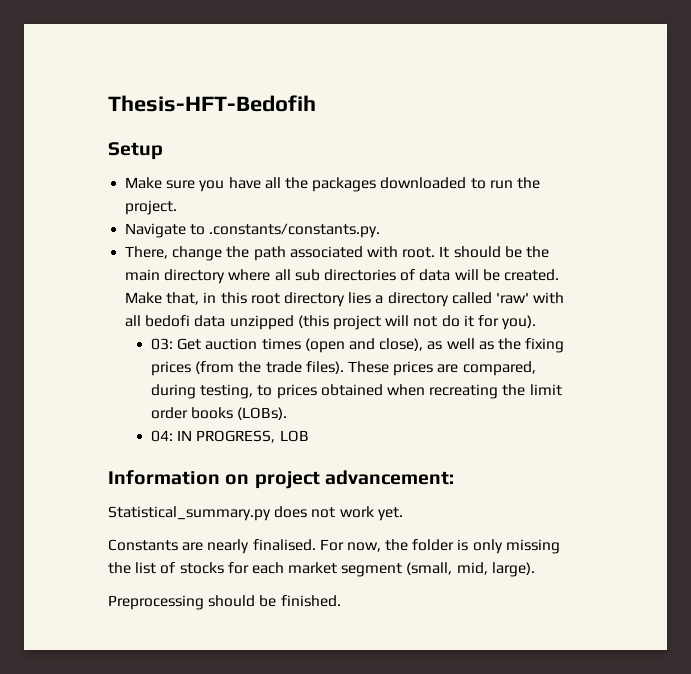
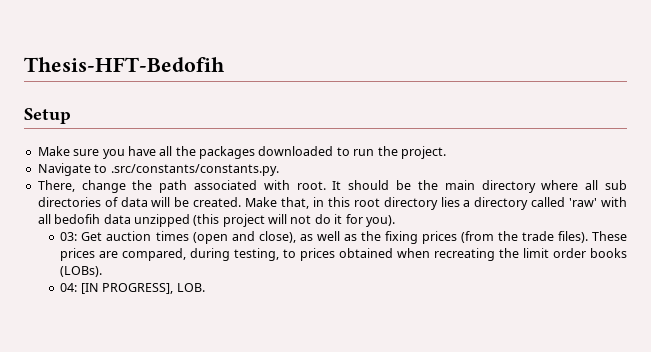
- Navigate to .constants/constants.py.
+ Navigate to .src/constants/constants.py.
- Make that, in this root directory lies a directory called 'raw' with all bedofi data unzipped (this project will not do it for you).
+ Make that, in this root directory lies a directory called 'raw' with all bedofih data unzipped (this project will not do it for you).
- 04: IN PROGRESS, LOB
- Information on project advancement:
- Statistical_summary.py does not work yet.
- Constants are nearly finalised. For now, the folder is only missing the list of stocks for each market segment (small, mid, large).
- Preprocessing should be finished.
+ 04: [IN PROGRESS], LOB.

